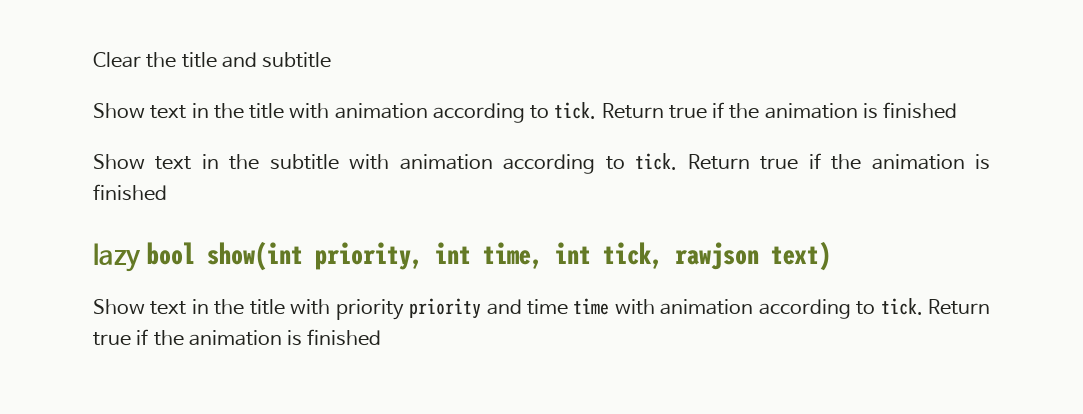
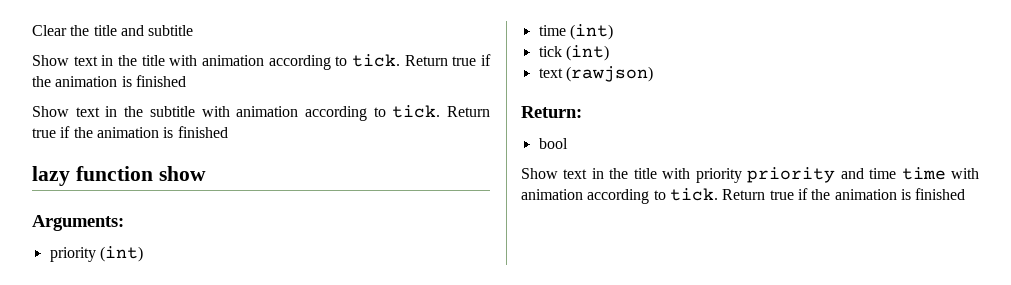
- lazy bool show(int priority, int time, int tick, rawjson text)
+ lazy function show
+ Arguments:
+ priority (int)
+ time (int)
+ tick (int)
+ text (rawjson)
+ Return:
+ bool

